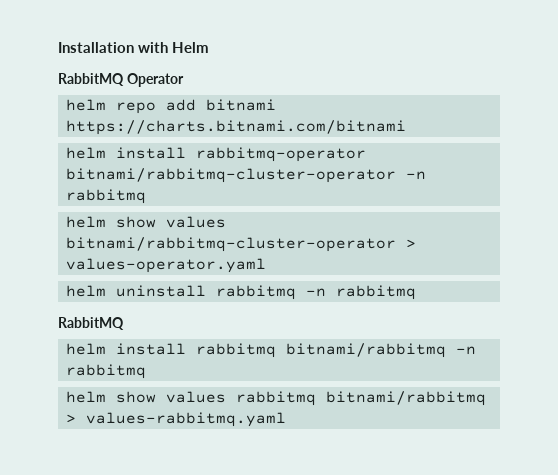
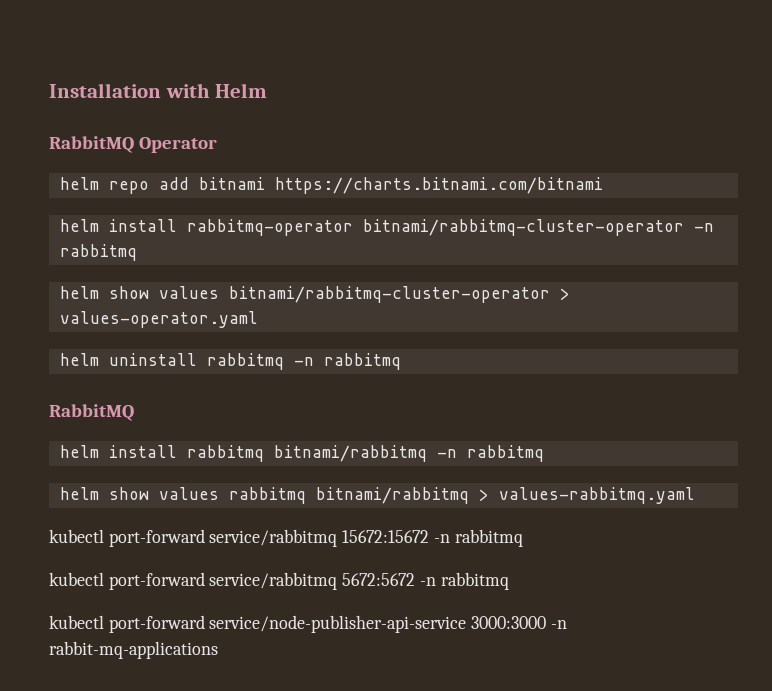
+ kubectl port-forward service/rabbitmq 15672:15672 -n rabbitmq
+ kubectl port-forward service/rabbitmq 5672:5672 -n rabbitmq
+ kubectl port-forward service/node-publisher-api-service 3000:3000 -n rabbit-mq-applications

